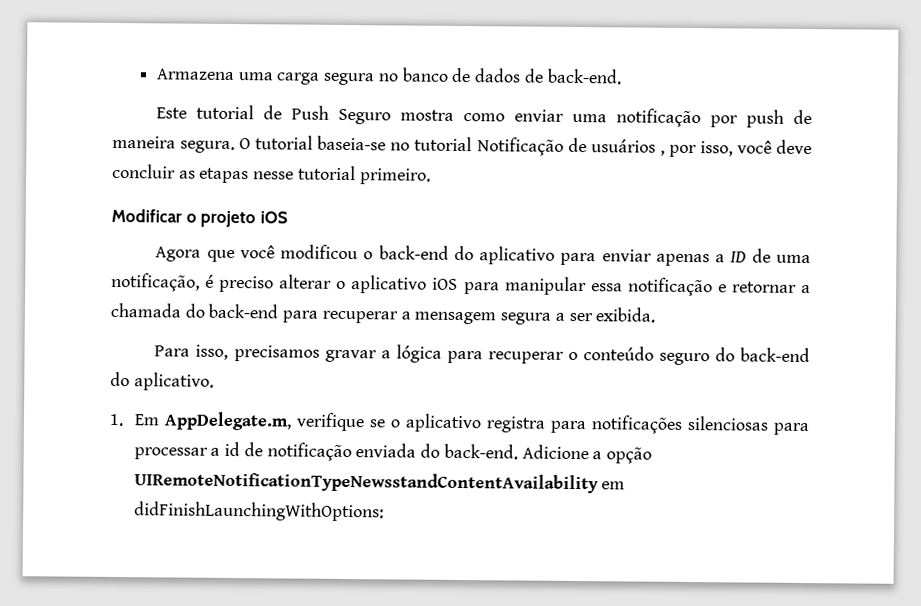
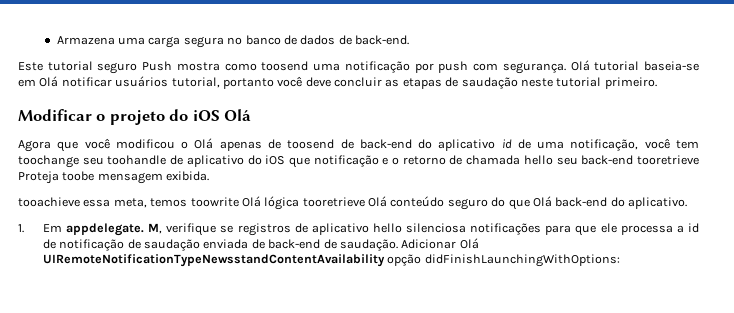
- Este tutorial de Push Seguro mostra como enviar uma notificação por push de maneira segura. O tutorial baseia-se no tutorial Notificação de usuários , por isso, você deve concluir as etapas nesse tutorial primeiro.
+ Este tutorial seguro Push mostra como toosend uma notificação por push com segurança. Olá tutorial baseia-se em Olá notificar usuários tutorial, portanto você deve concluir as etapas de saudação neste tutorial primeiro.
- Modificar o projeto iOS
+ Modificar o projeto do iOS Olá
- Agora que você modificou o back-end do aplicativo para enviar apenas a ID de uma notificação, é preciso alterar o aplicativo iOS para manipular essa notificação e retornar a chamada do back-end para recuperar a mensagem segura a ser exibida.
- Para isso, precisamos gravar a lógica para recuperar o conteúdo seguro do back-end do aplicativo.
+ Agora que você modificou o Olá apenas de toosend de back-end do aplicativo id de uma notificação, você tem toochange seu toohandle de aplicativo do iOS que notificação e o retorno de chamada hello seu back-end tooretrieve Proteja toobe mensagem exibida.
+ tooachieve essa meta, temos toowrite Olá lógica tooretrieve Olá conteúdo seguro do que Olá back-end do aplicativo.
- 1. Em AppDelegate.m, verifique se o aplicativo registra para notificações silenciosas para processar a id de notificação enviada do back-end. Adicione a opção UIRemoteNotificationTypeNewsstandContentAvailability em didFinishLaunchingWithOptions:
+ 1. Em appdelegate. M, verifique se registros de aplicativo hello silenciosa notificações para que ele processa a id de notificação de saudação enviada de back-end de saudação. Adicionar Olá UIRemoteNotificationTypeNewsstandContentAvailability opção didFinishLaunchingWithOptions:

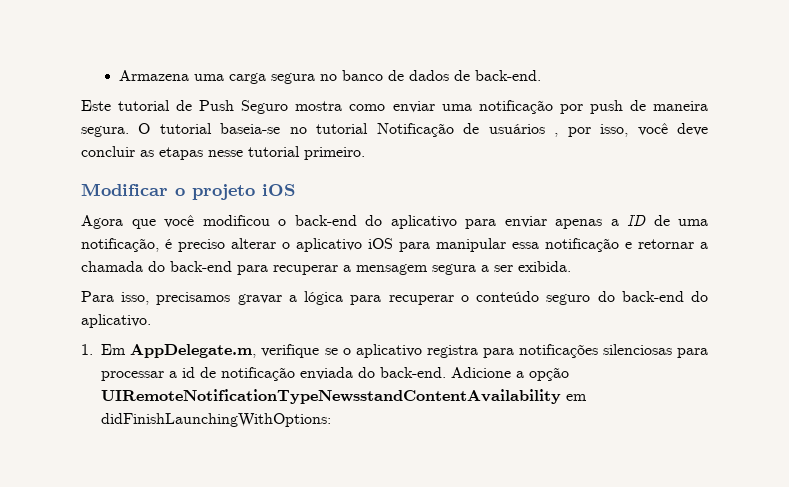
- Este tutorial seguro Push mostra como toosend uma notificação por push com segurança. Olá tutorial baseia-se em Olá notificar usuários tutorial, portanto você deve concluir as etapas de saudação neste tutorial primeiro.
+ Este tutorial de Push Seguro mostra como enviar uma notificação por push de maneira segura. O tutorial baseia-se no tutorial Notificação de usuários , por isso, você deve concluir as etapas nesse tutorial primeiro.
- Modificar o projeto do iOS Olá
+ Modificar o projeto iOS
- Agora que você modificou o Olá apenas de toosend de back-end do aplicativo id de uma notificação, você tem toochange seu toohandle de aplicativo do iOS que notificação e o retorno de chamada hello seu back-end tooretrieve Proteja toobe mensagem exibida.
- tooachieve essa meta, temos toowrite Olá lógica tooretrieve Olá conteúdo seguro do que Olá back-end do aplicativo.
+ Agora que você modificou o back-end do aplicativo para enviar apenas a ID de uma notificação, é preciso alterar o aplicativo iOS para manipular essa notificação e retornar a chamada do back-end para recuperar a mensagem segura a ser exibida.
+ Para isso, precisamos gravar a lógica para recuperar o conteúdo seguro do back-end do aplicativo.
- 1. Em appdelegate. M, verifique se registros de aplicativo hello silenciosa notificações para que ele processa a id de notificação de saudação enviada de back-end de saudação. Adicionar Olá UIRemoteNotificationTypeNewsstandContentAvailability opção didFinishLaunchingWithOptions:
+ 1. Em AppDelegate.m, verifique se o aplicativo registra para notificações silenciosas para processar a id de notificação enviada do back-end. Adicione a opção UIRemoteNotificationTypeNewsstandContentAvailability em didFinishLaunchingWithOptions:

